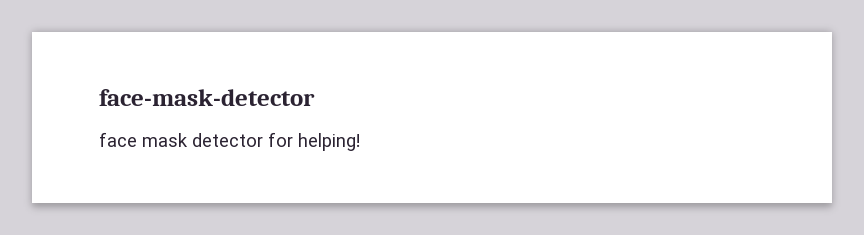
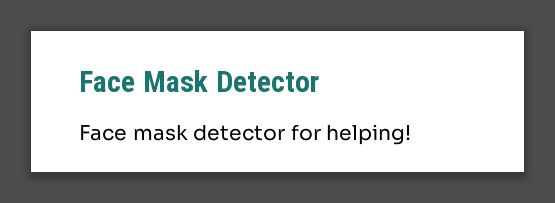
- face-mask-detector
- face mask detector for helping!
+ Face Mask Detector
+ Face mask detector for helping!

